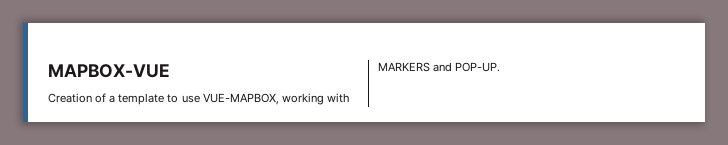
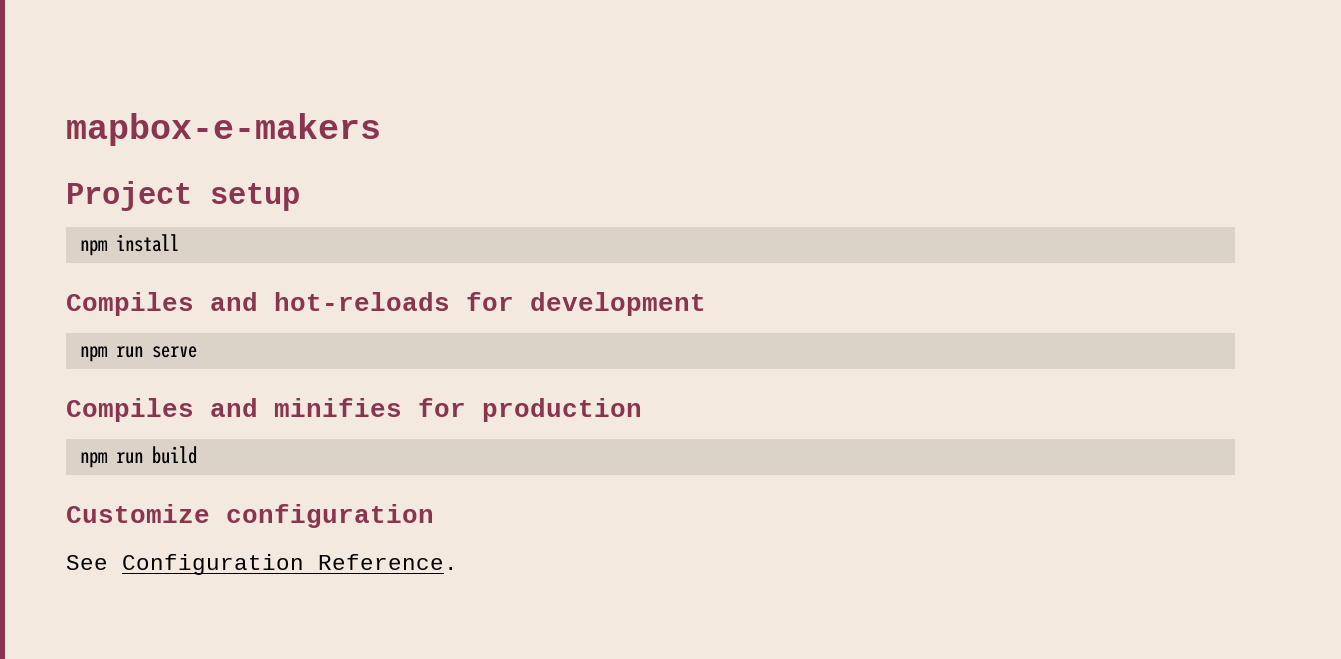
- MAPBOX-VUE
- Creation of a template to use VUE-MAPBOX, working with MARKERS and POP-UP.
+ mapbox-e-makers
+ Project setup
+ npm install
+ Compiles and hot-reloads for development
+ npm run serve
+ Compiles and minifies for production
+ npm run build
+ Customize configuration
+ See Configuration Reference.

